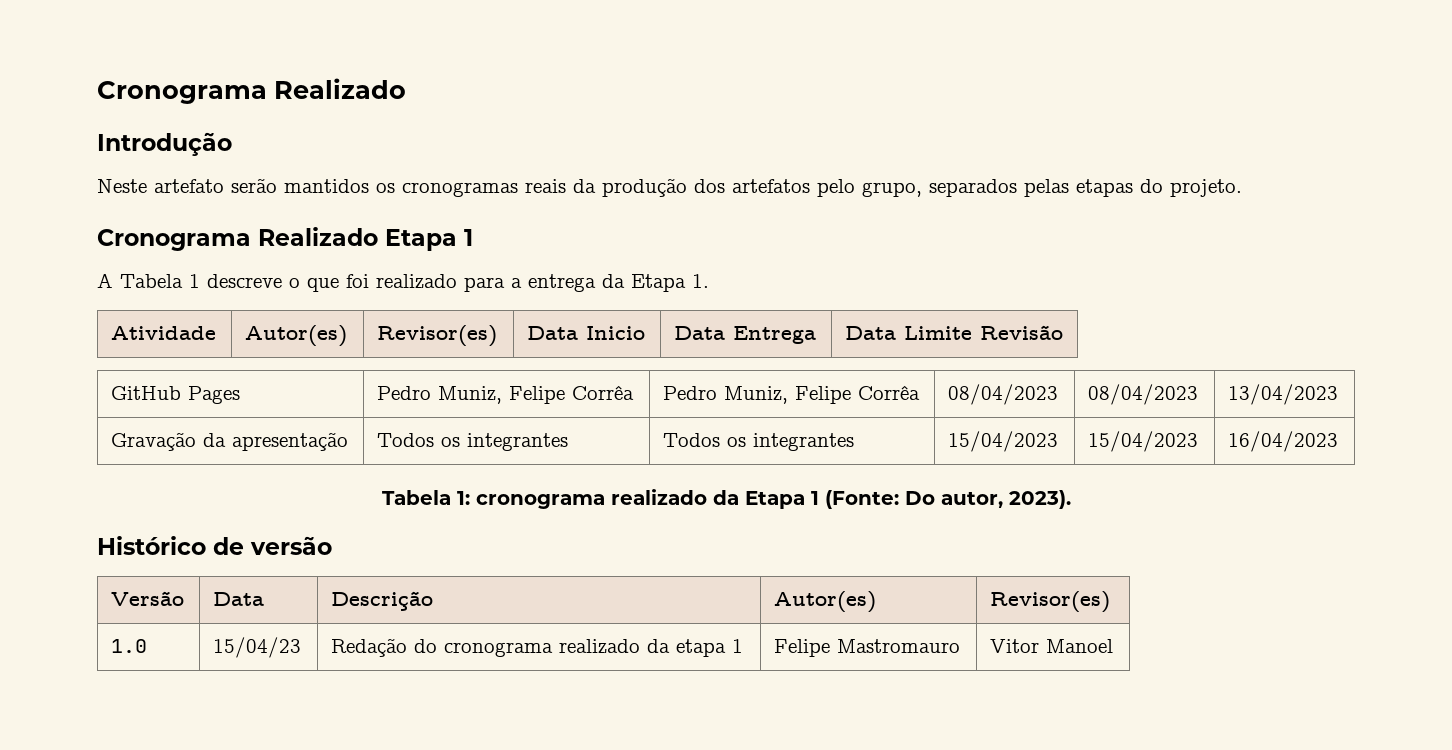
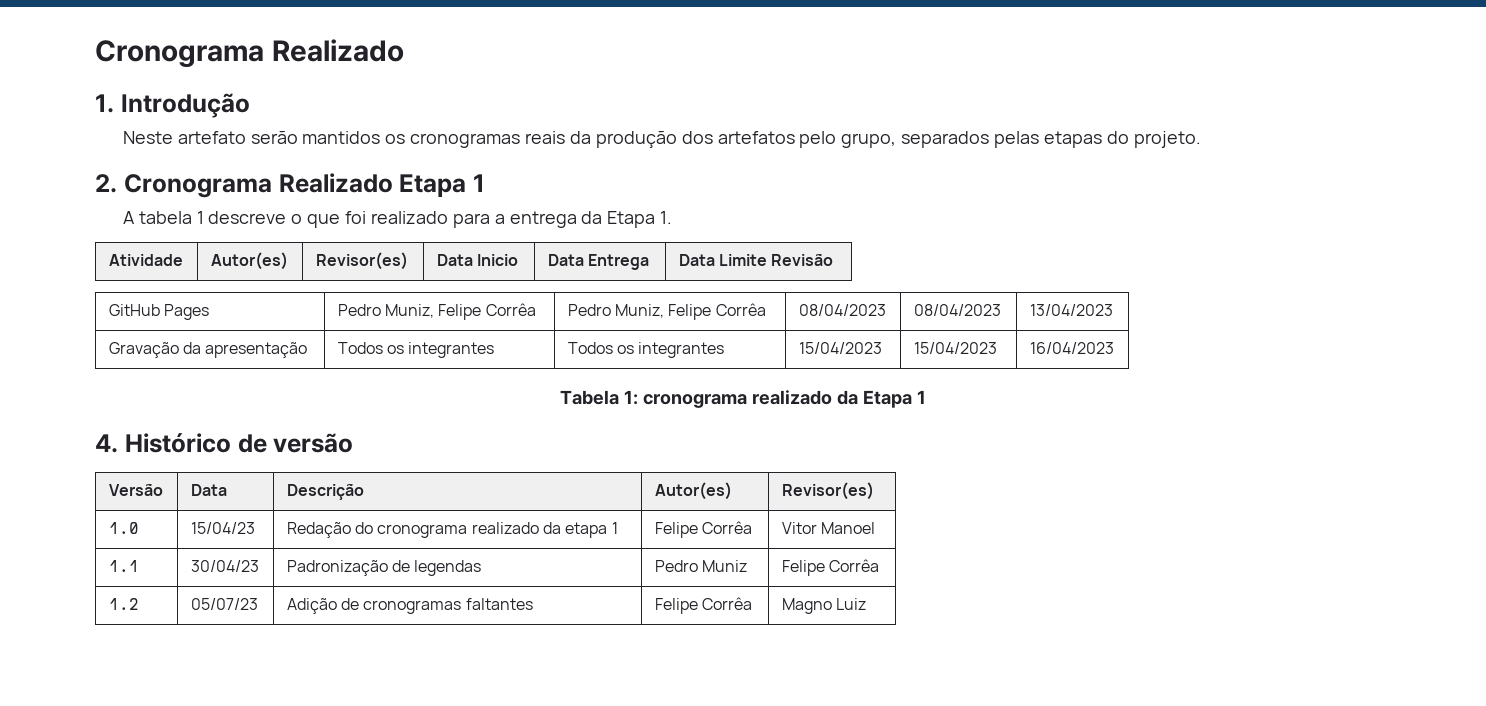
- Introdução
+ 1. Introdução
- Cronograma Realizado Etapa 1
+ 2. Cronograma Realizado Etapa 1
- A Tabela 1 descreve o que foi realizado para a entrega da Etapa 1.
+ A tabela 1 descreve o que foi realizado para a entrega da Etapa 1.
- Tabela 1: cronograma realizado da Etapa 1 (Fonte: Do autor, 2023).
- Histórico de versão
+ Tabela 1: cronograma realizado da Etapa 1
+ 4. Histórico de versão
- 1.0 | 15/04/23 | Redação do cronograma realizado da etapa 1 | Felipe Mastromauro | Vitor Manoel
+ 1.0 | 15/04/23 | Redação do cronograma realizado da etapa 1 | Felipe Corrêa | Vitor Manoel
+ 1.1 | 30/04/23 | Padronização de legendas | Pedro Muniz | Felipe Corrêa
+ 1.2 | 05/07/23 | Adição de cronogramas faltantes | Felipe Corrêa | Magno Luiz

